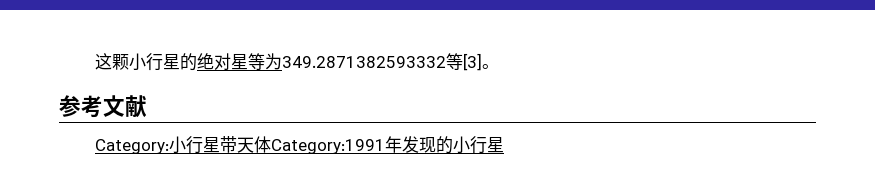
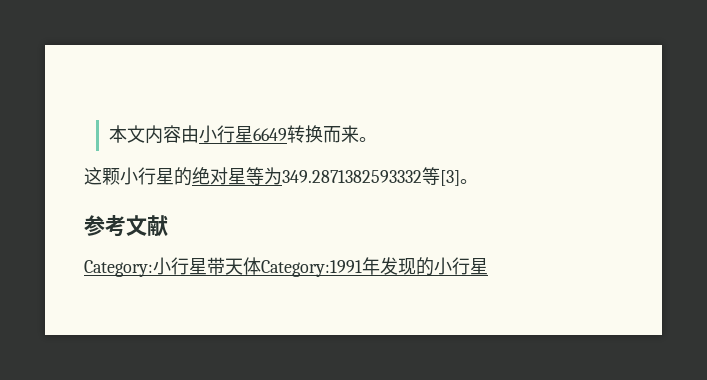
+ 本文内容由小行星6649转换而来。

